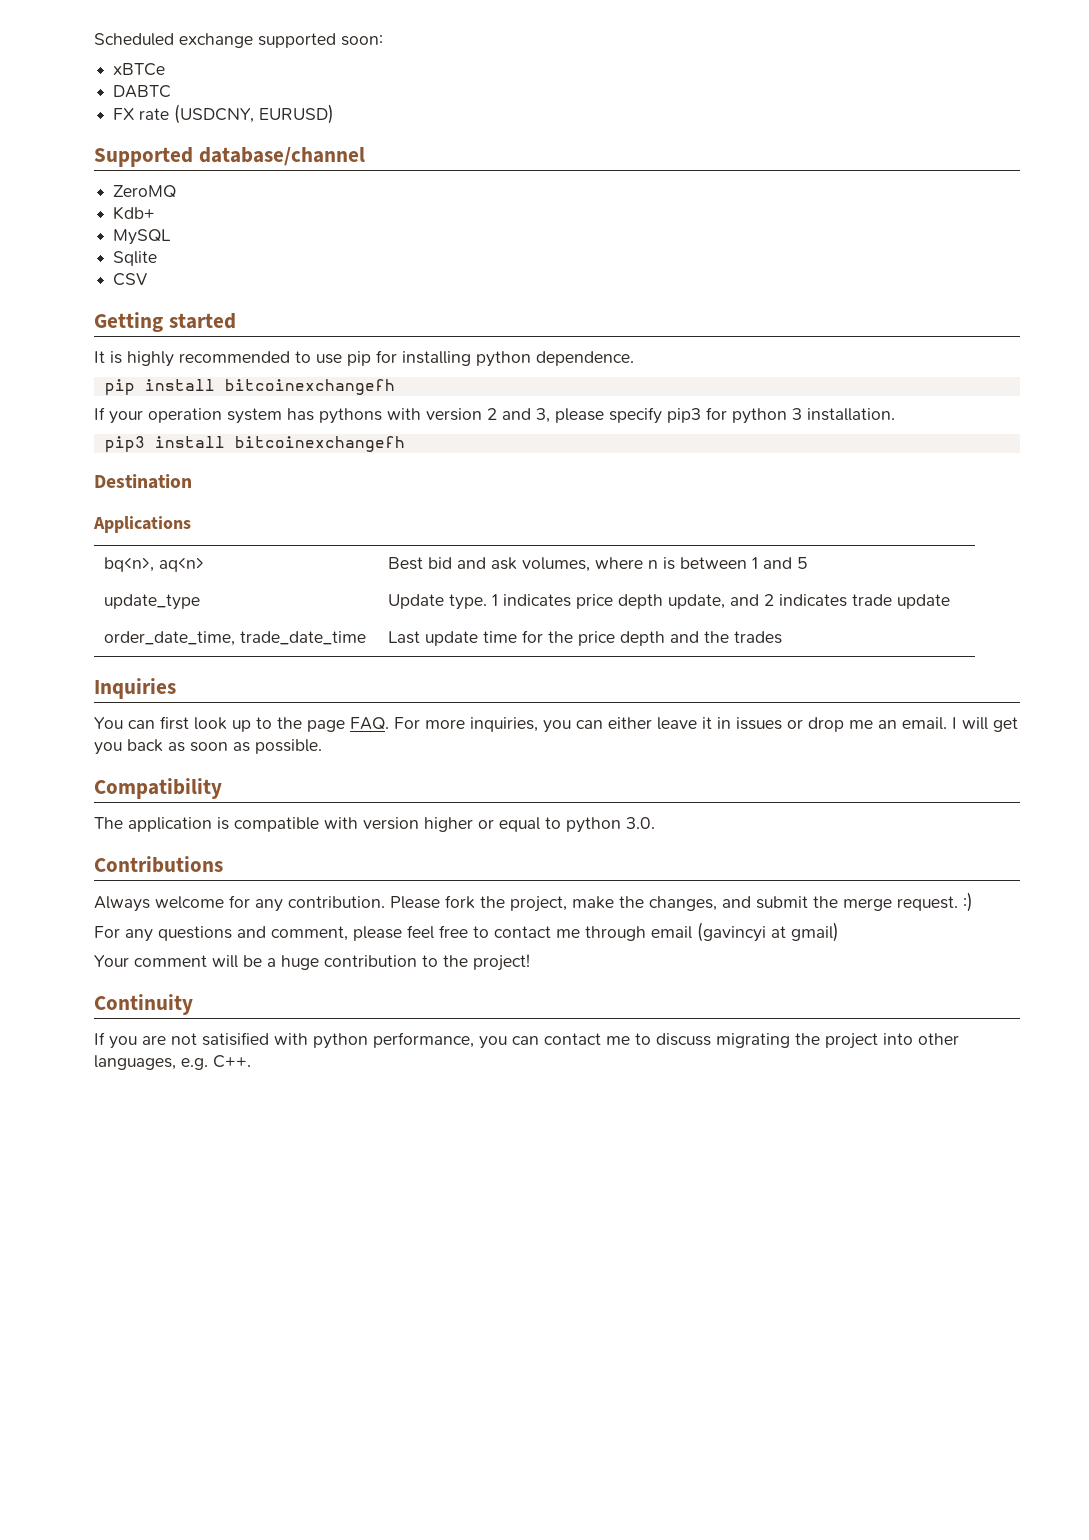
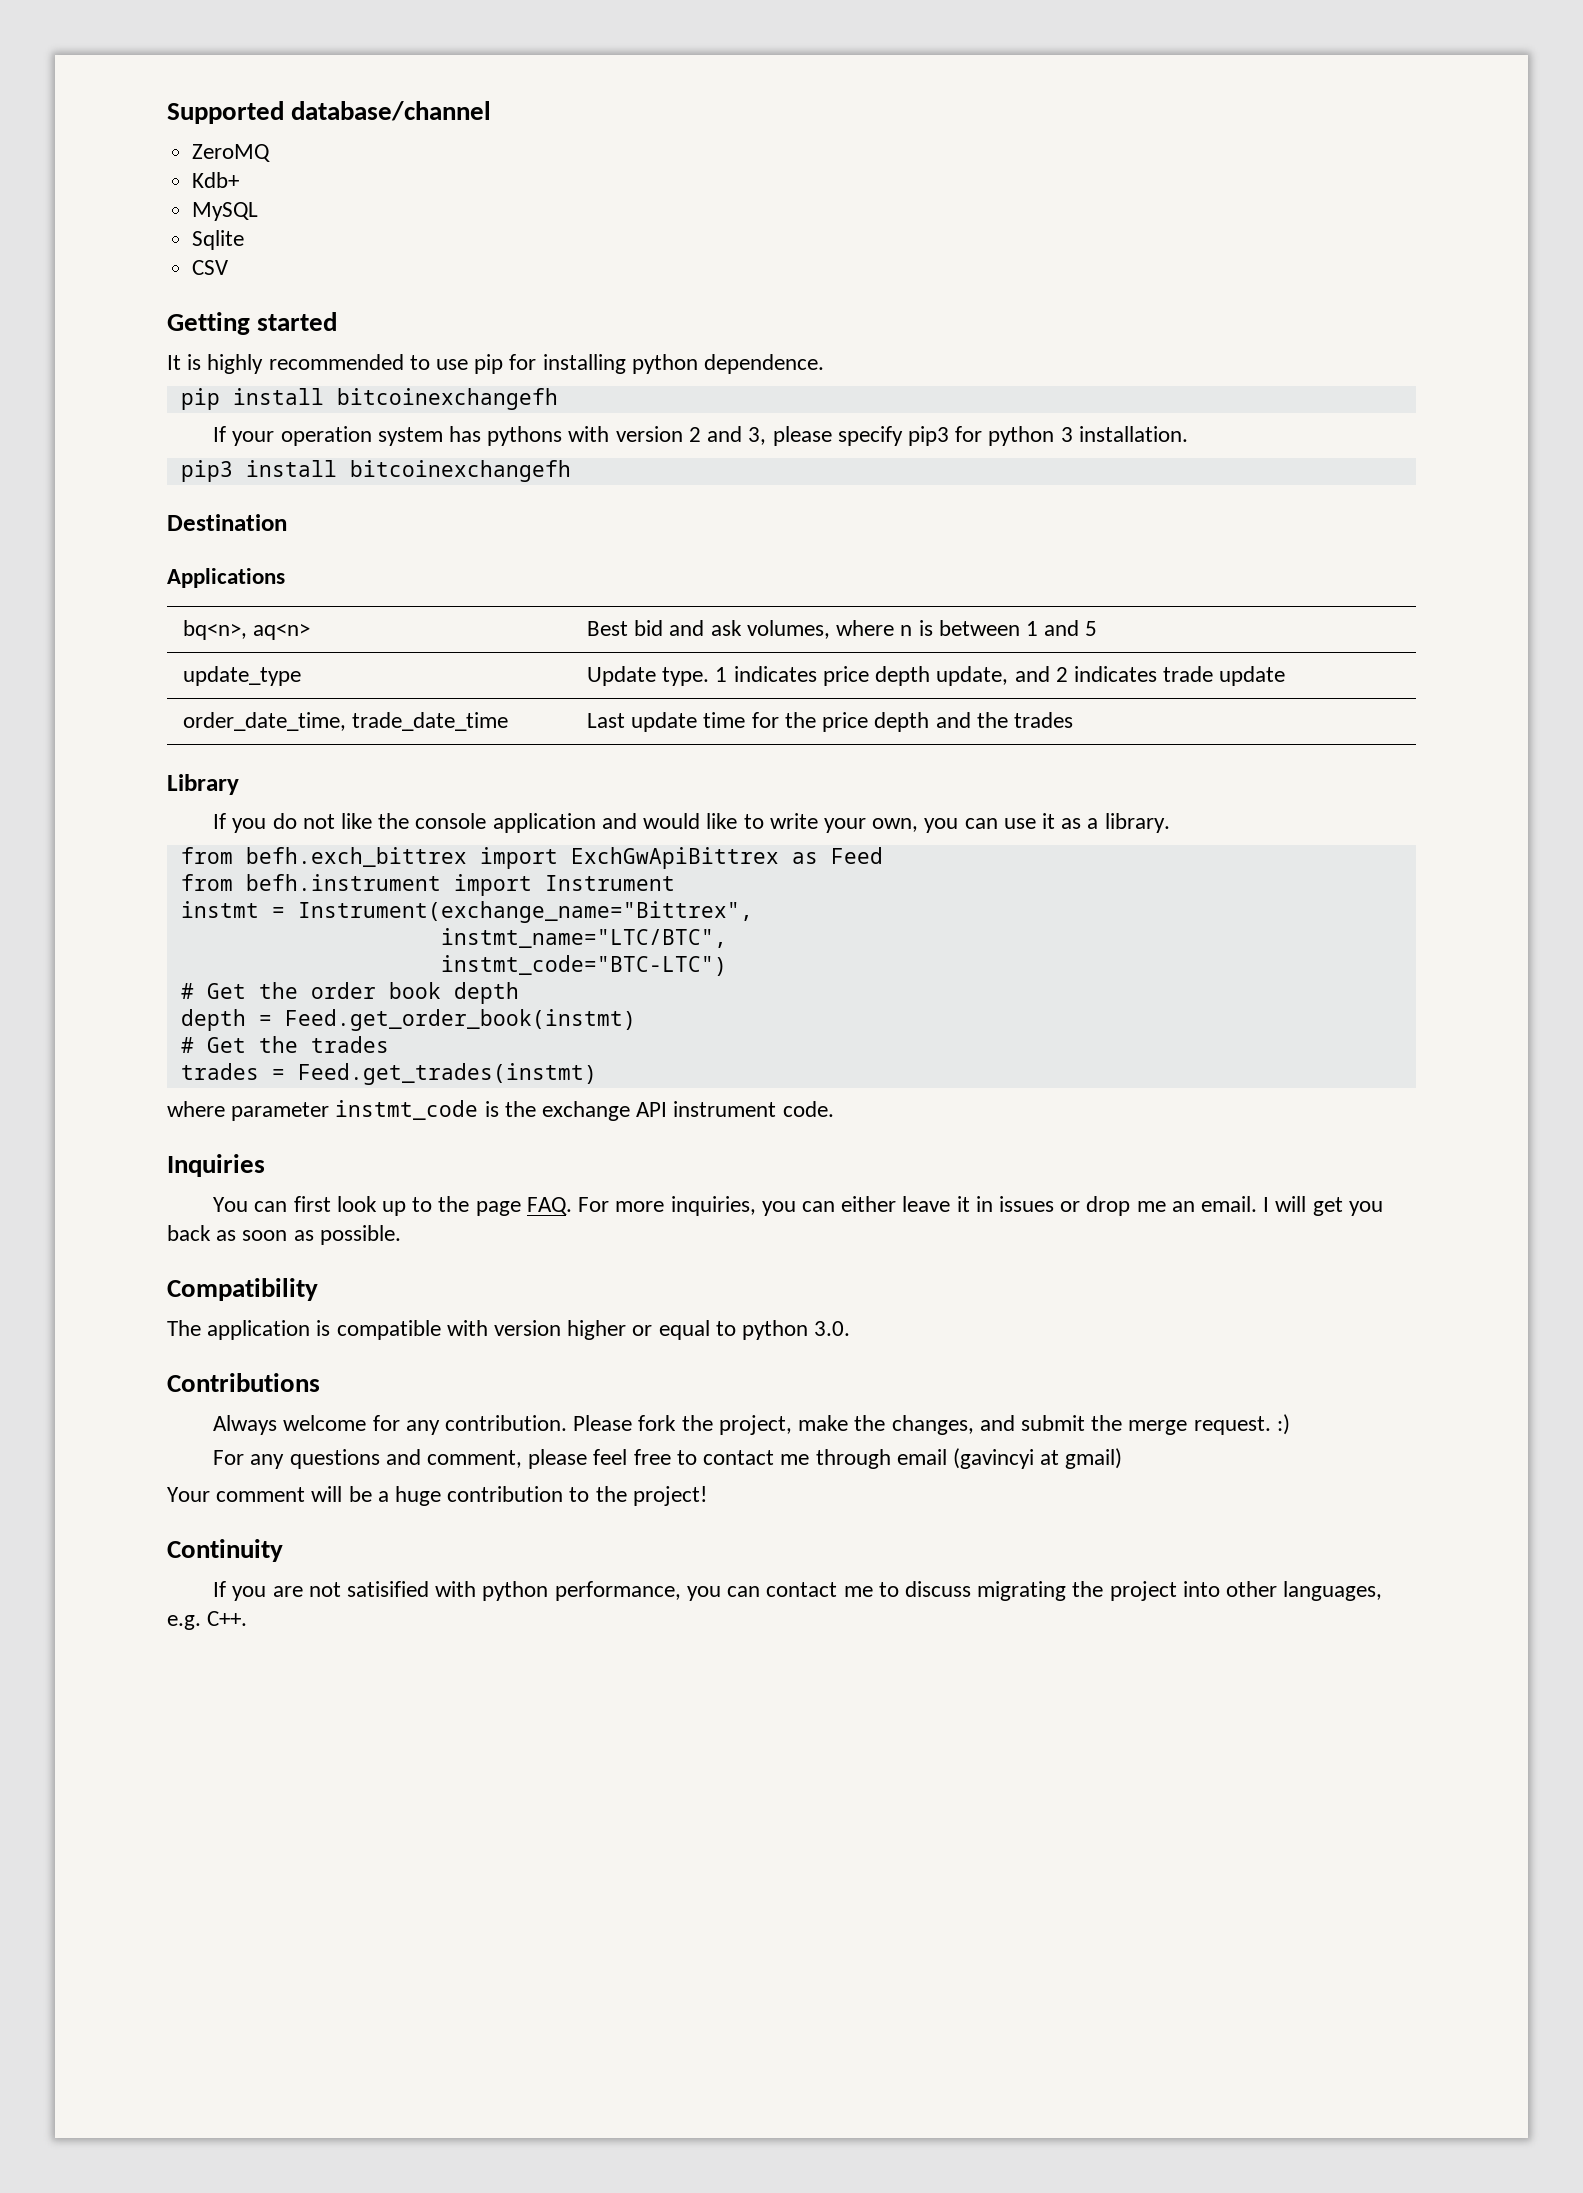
- Scheduled exchange supported soon:
- xBTCe
- DABTC
- FX rate (USDCNY, EURUSD)
+ Library
+ If you do not like the console application and would like to write your own, you can use it as a library.
+ from befh.exch_bittrex import ExchGwApiBittrex as Feed
+ from befh.instrument import Instrument
+ instmt = Instrument(exchange_name="Bittrex",
+ instmt_name="LTC/BTC",
+ instmt_code="BTC-LTC")
+ # Get the order book depth
+ depth = Feed.get_order_book(instmt)
+ # Get the trades
+ trades = Feed.get_trades(instmt)
+ where parameter instmt_code is the exchange API instrument code.

